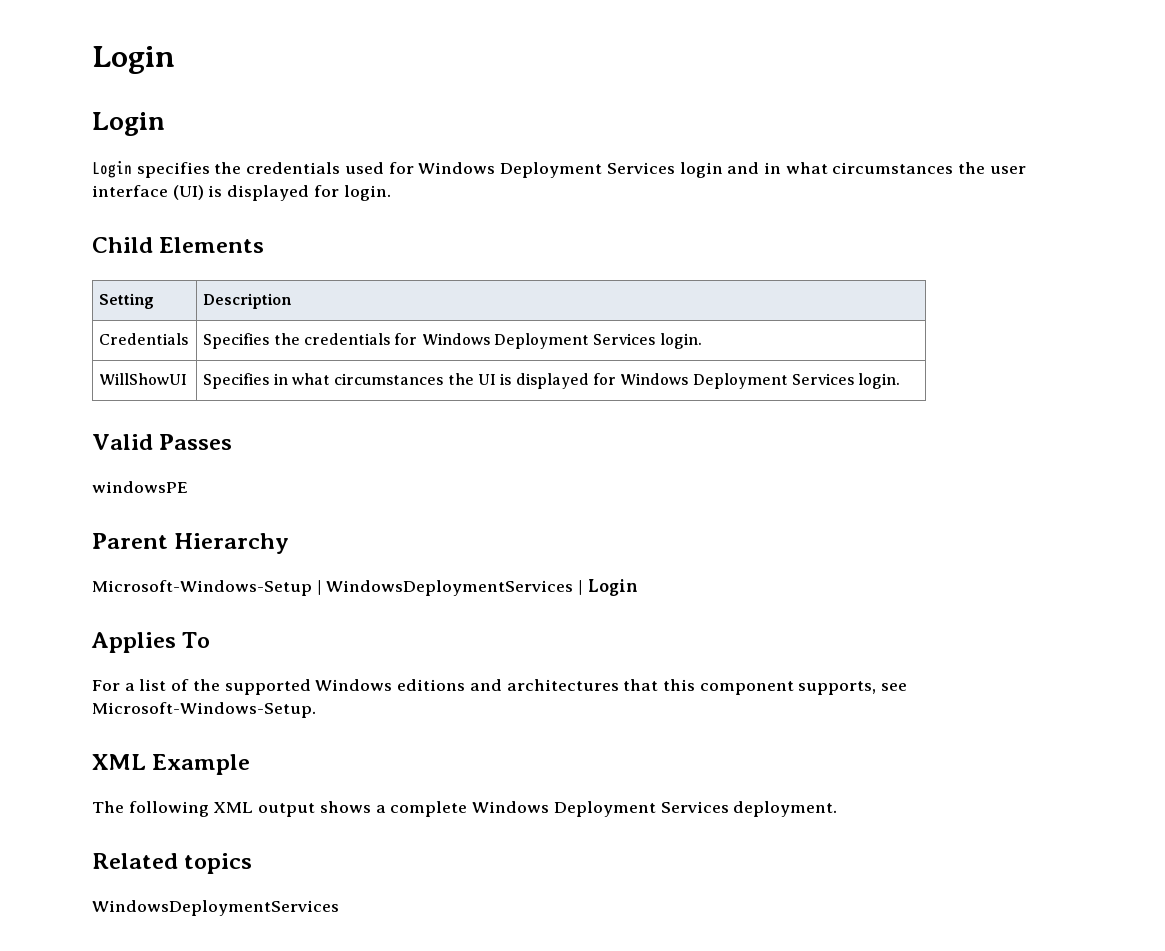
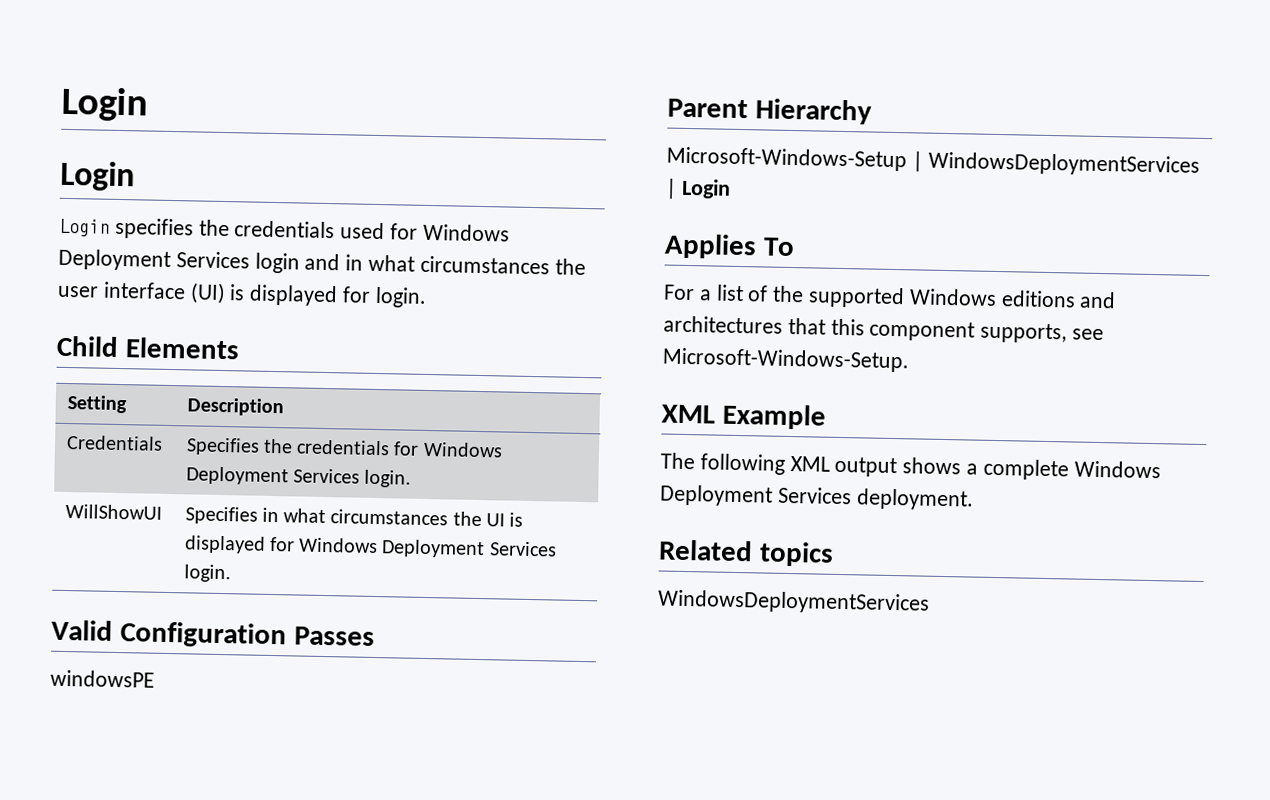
- Valid Passes
+ Valid Configuration Passes

